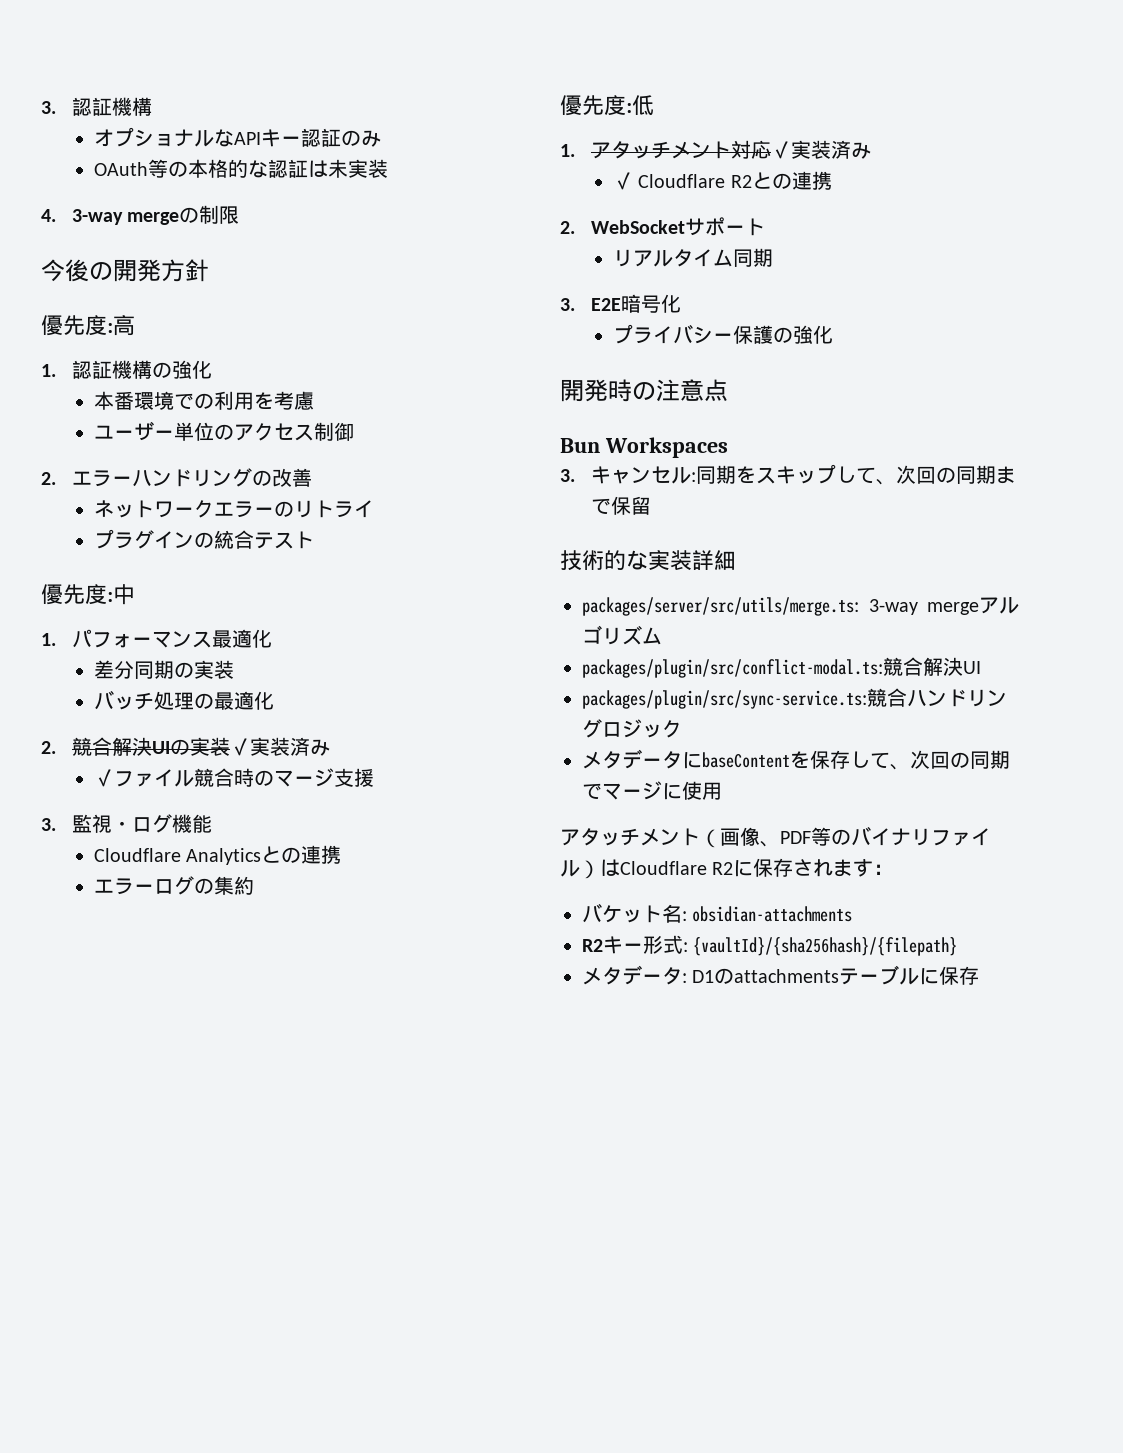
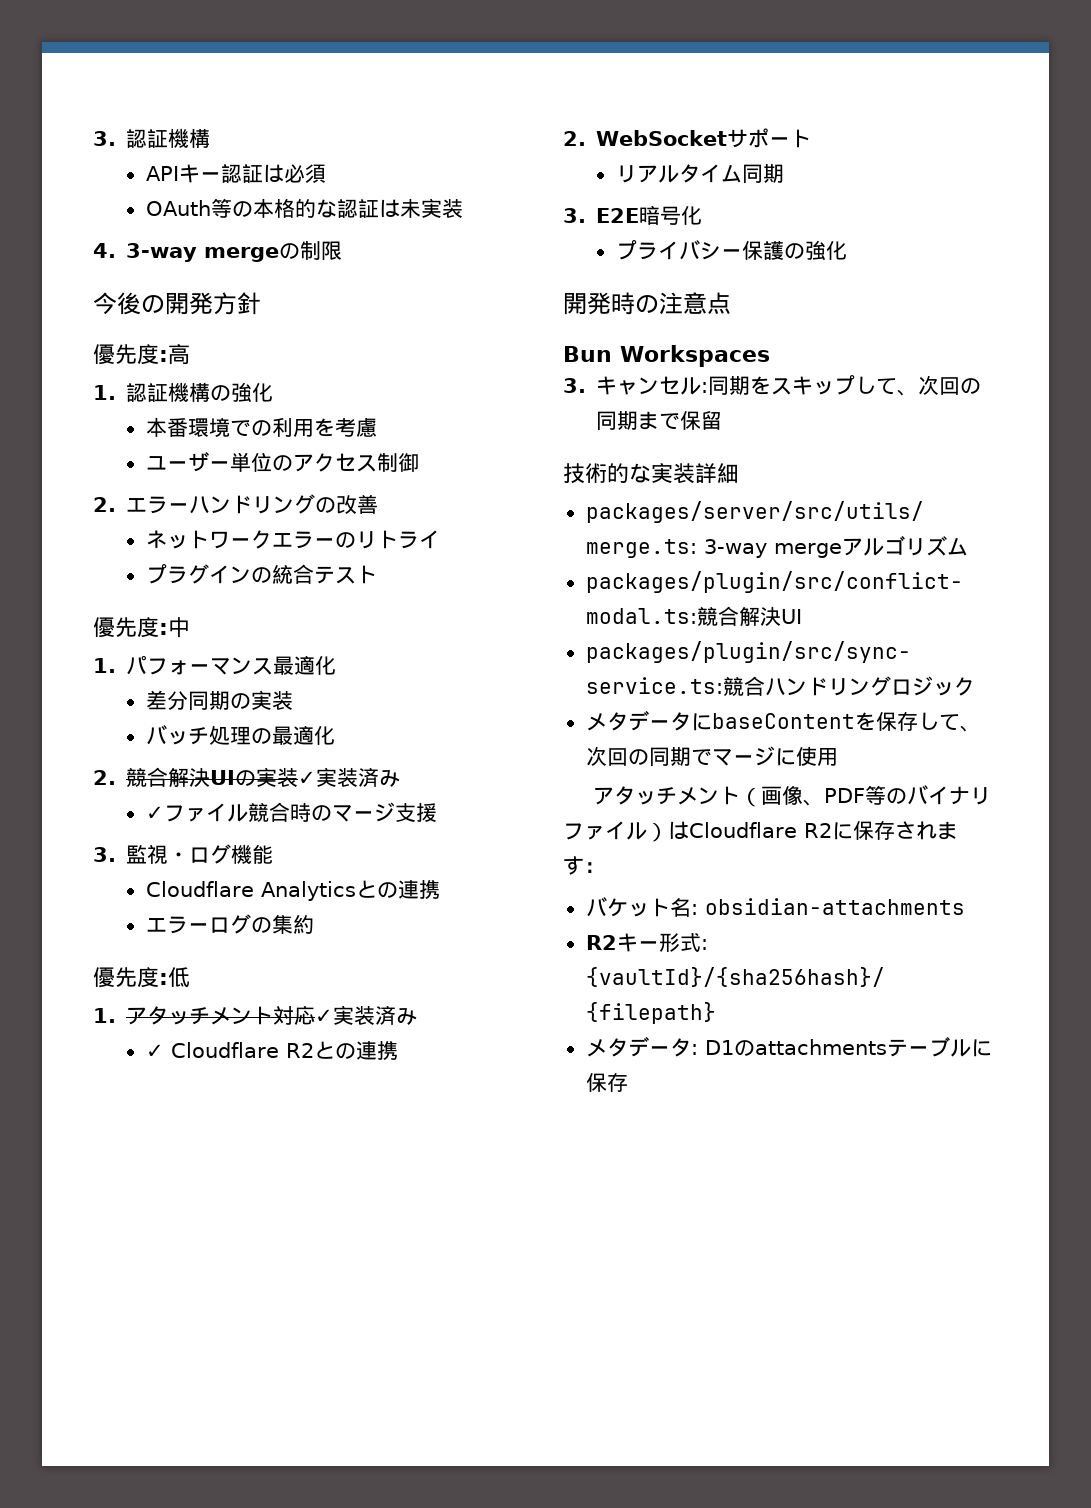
- オプショナルなAPIキー認証のみ
+ APIキー認証は必須

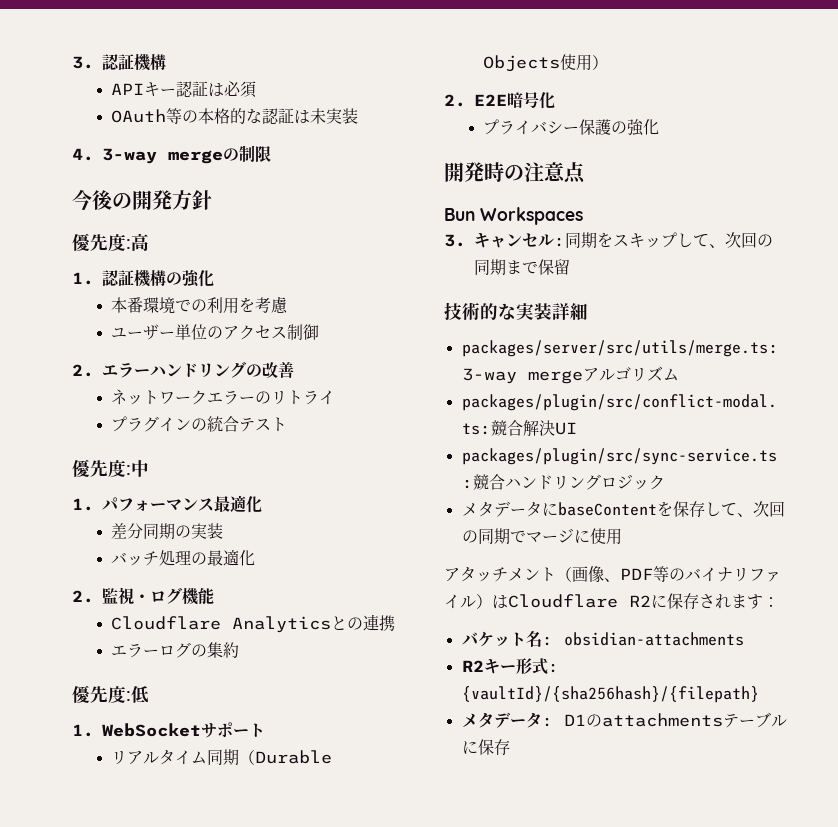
- 2.競合解決UIの実装✓実装済み
- ✓ファイル競合時のマージ支援
- 3.監視・ログ機能
+ 2.監視・ログ機能
- 1.アタッチメント対応✓実装済み
- ✓ Cloudflare R2との連携
- 2. WebSocketサポート
+ 1. WebSocketサポート
- リアルタイム同期
- 3. E2E暗号化
+ リアルタイム同期（Durable Objects使用）
+ 2. E2E暗号化

